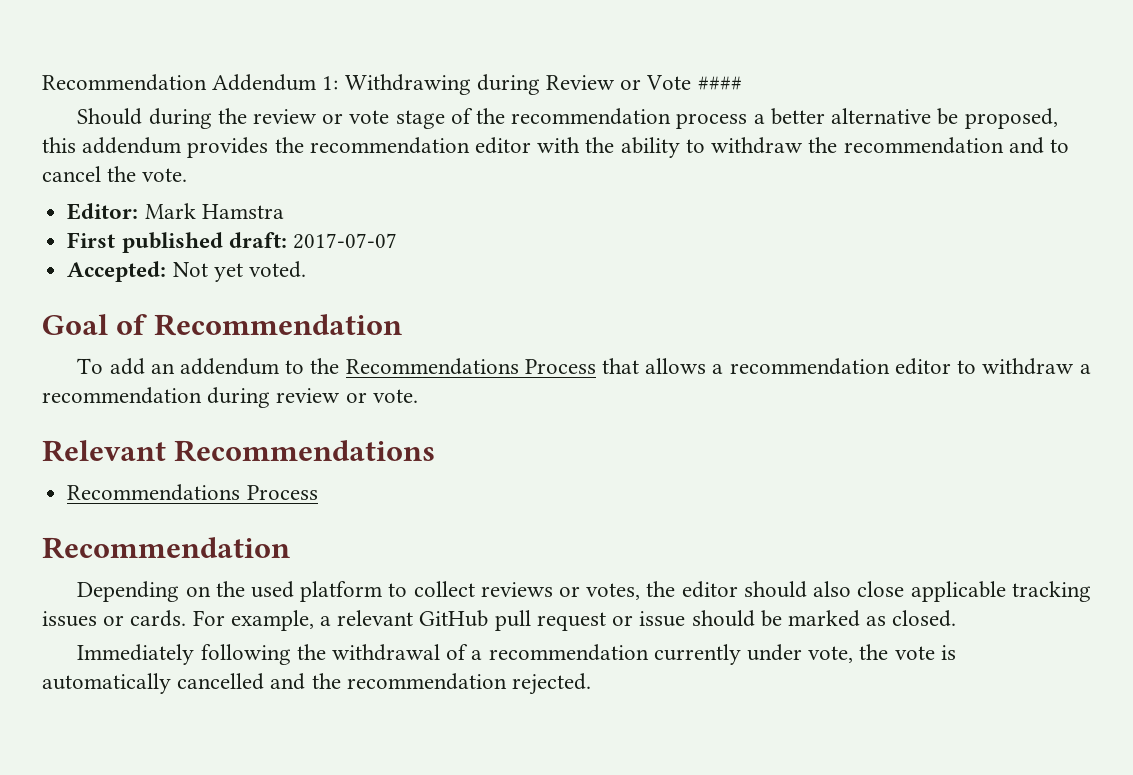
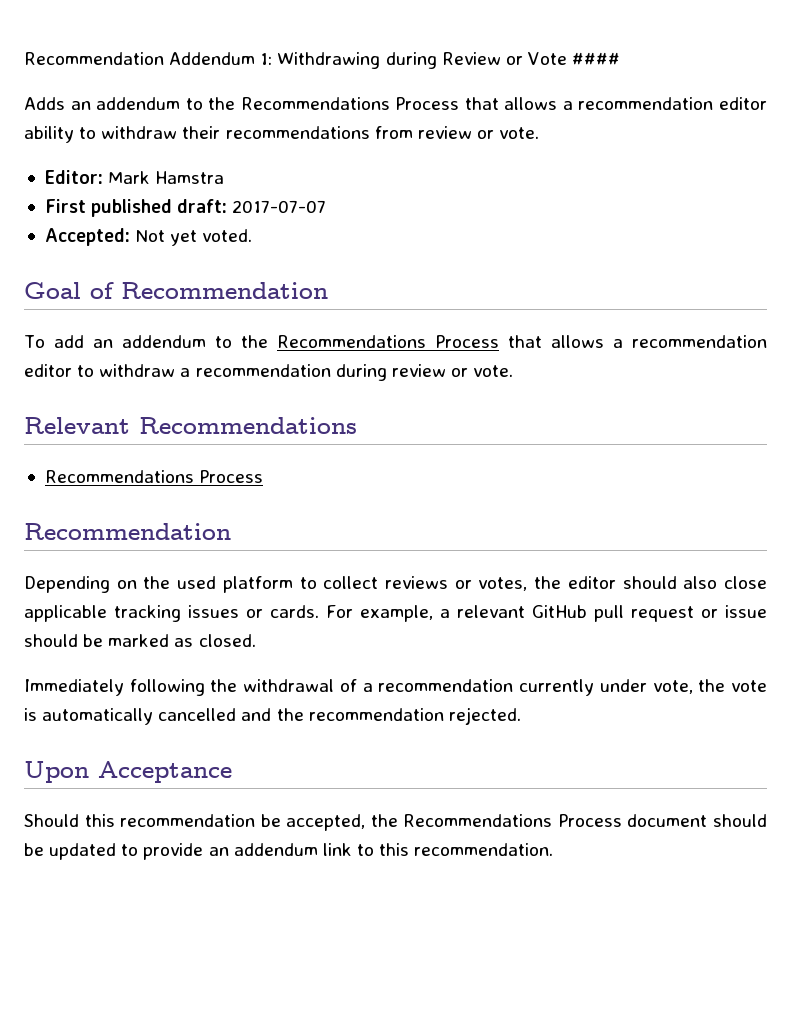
- Should during the review or vote stage of the recommendation process a better alternative be proposed, this addendum provides the recommendation editor with the ability to withdraw the recommendation and to cancel the vote.
+ Adds an addendum to the Recommendations Process that allows a recommendation editor ability to withdraw their recommendations from review or vote.
+ Upon Acceptance
+ Should this recommendation be accepted, the Recommendations Process document should be updated to provide an addendum link to this recommendation.

